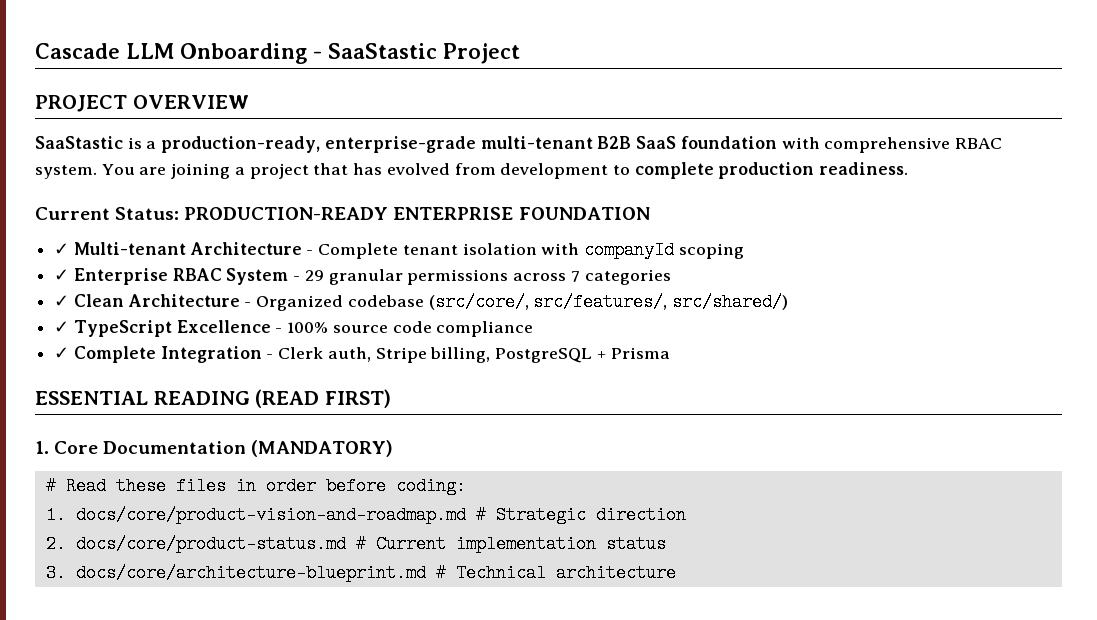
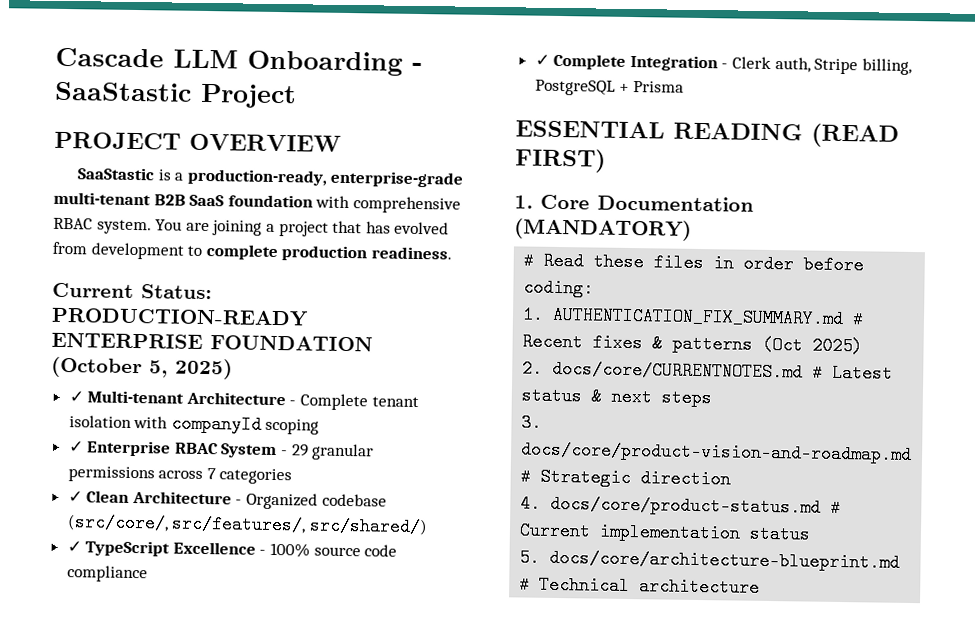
- Current Status: PRODUCTION-READY ENTERPRISE FOUNDATION
+ Current Status: PRODUCTION-READY ENTERPRISE FOUNDATION (October 5, 2025)
- 1. docs/core/product-vision-and-roadmap.md # Strategic direction
+ 1. AUTHENTICATION_FIX_SUMMARY.md # Recent fixes & patterns (Oct 2025)
+ 2. docs/core/CURRENTNOTES.md # Latest status & next steps
+ 3. docs/core/product-vision-and-roadmap.md # Strategic direction
- 2. docs/core/product-status.md # Current implementation status
+ 4. docs/core/product-status.md # Current implementation status
- 3. docs/core/architecture-blueprint.md # Technical architecture
+ 5. docs/core/architecture-blueprint.md # Technical architecture

